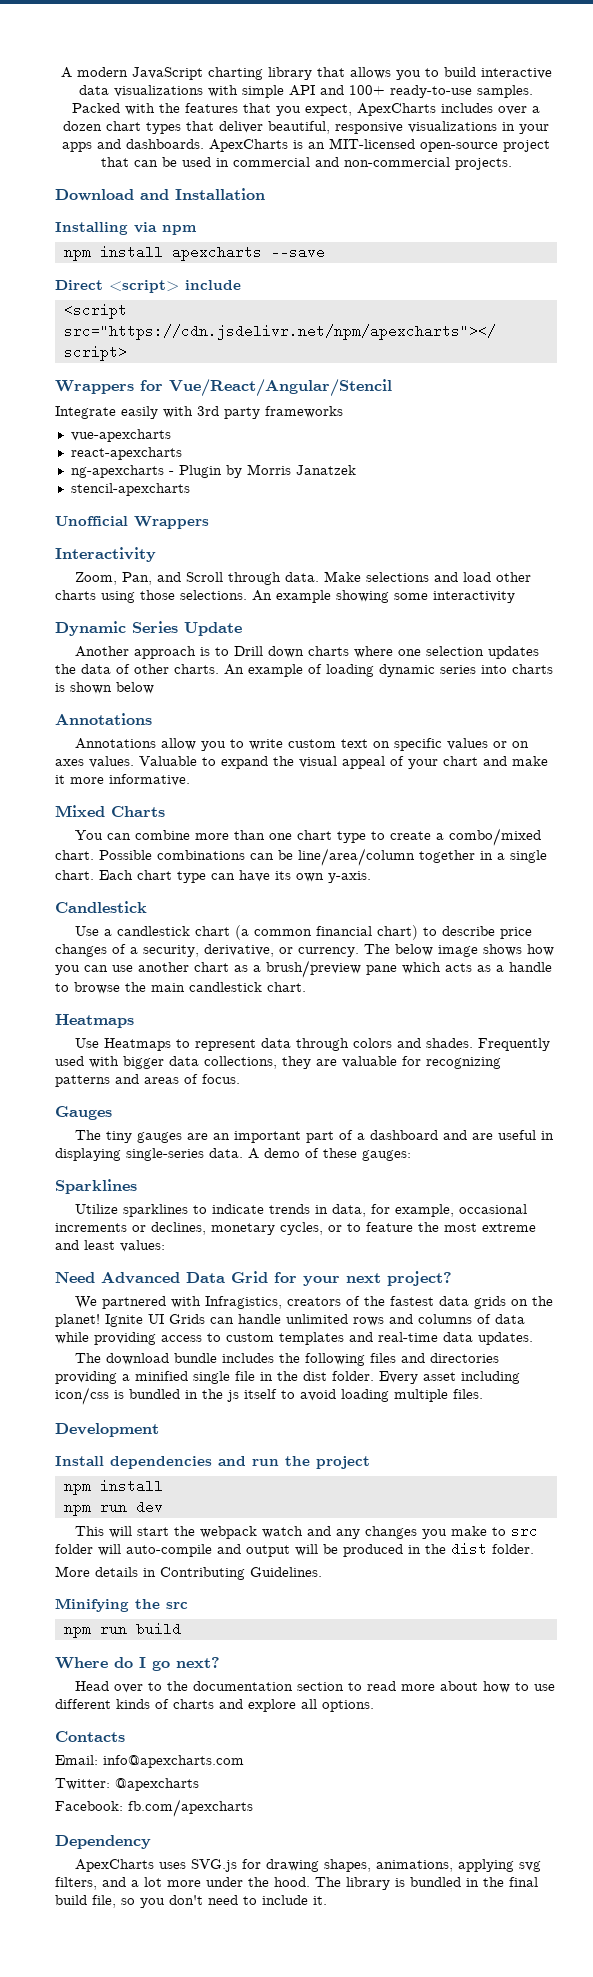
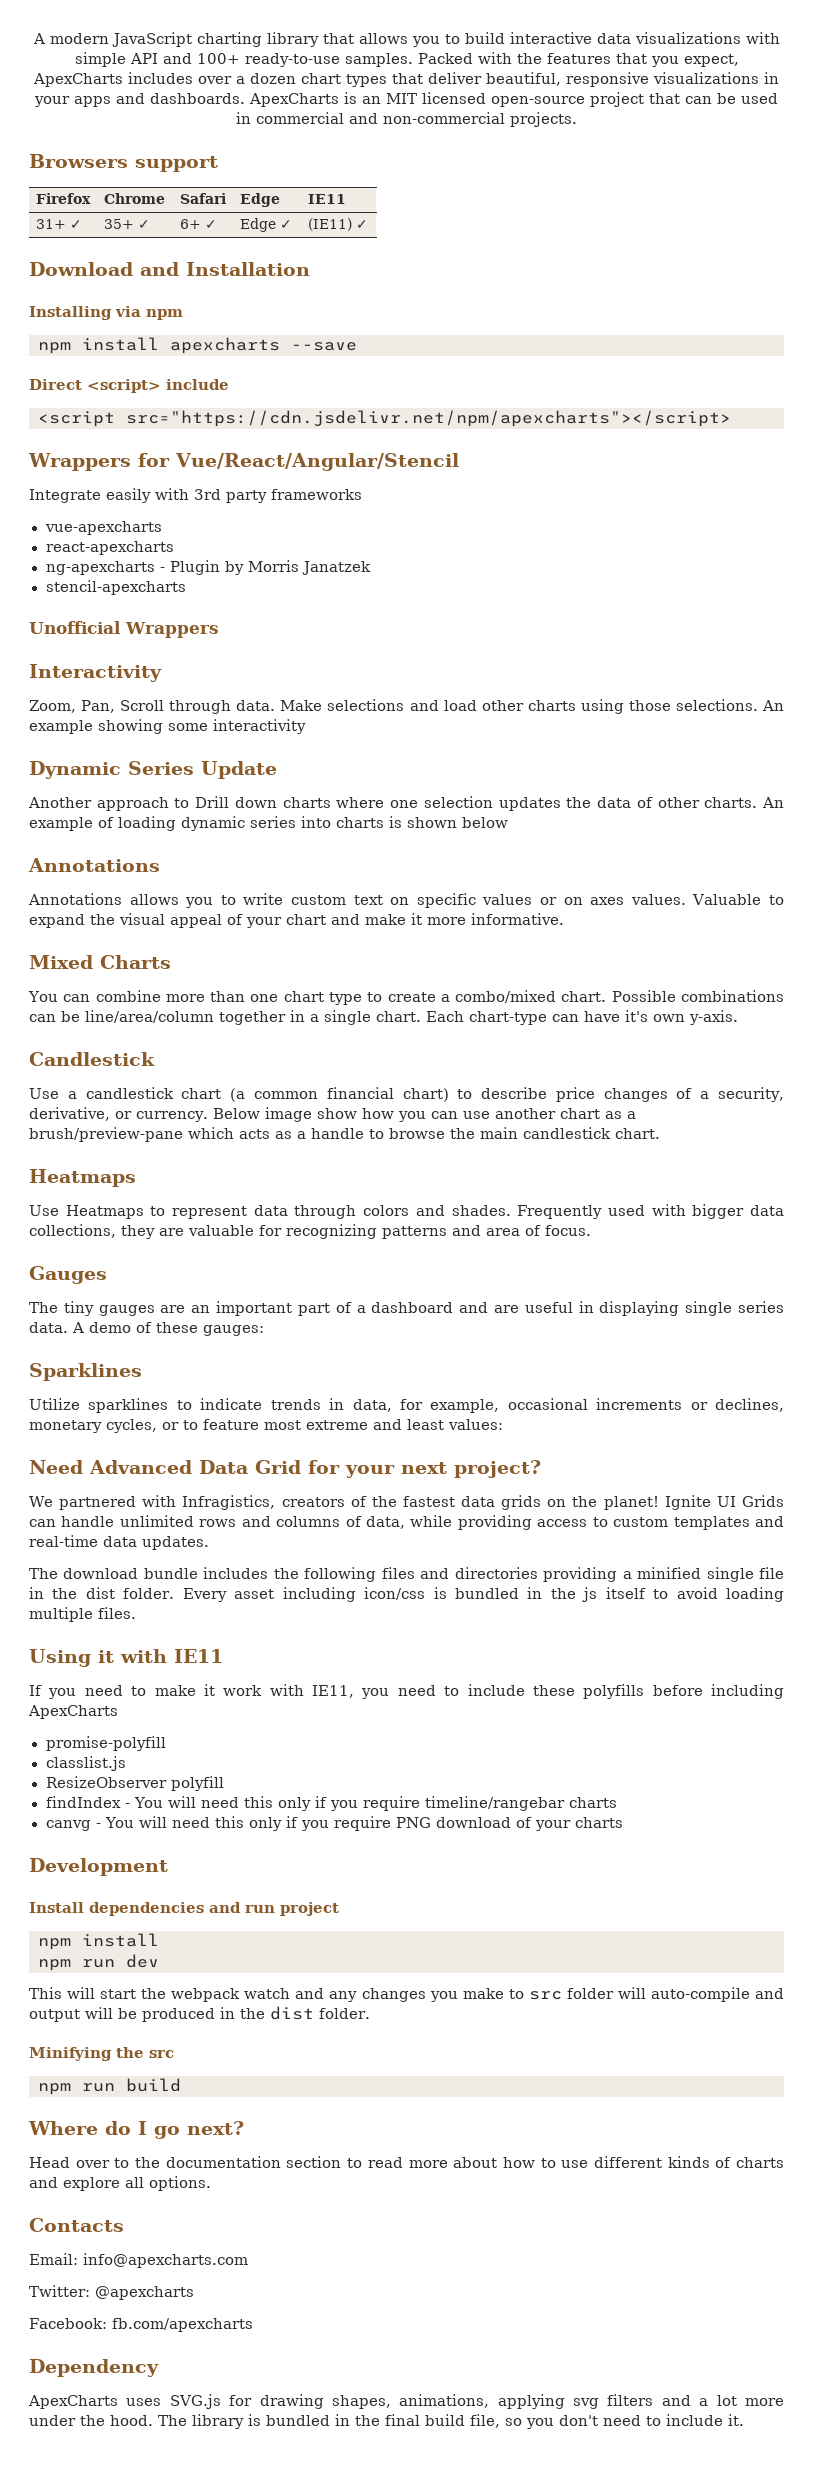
- ApexCharts is an MIT-licensed open-source project that can be used in commercial and non-commercial projects.
+ ApexCharts is an MIT licensed open-source project that can be used in commercial and non-commercial projects.
+ Browsers support
+ Firefox | Chrome | Safari | Edge | IE11
+ 31+ ✓ | 35+ ✓ | 6+ ✓ | Edge ✓ | (IE11) ✓
- Zoom, Pan, and Scroll through data.
+ Zoom, Pan, Scroll through data.
- Another approach is to Drill down charts where one selection updates the data of other charts.
+ Another approach to Drill down charts where one selection updates the data of other charts.
- Annotations allow you to write custom text on specific values or on axes values.
+ Annotations allows you to write custom text on specific values or on axes values.
- Each chart type can have its own y-axis.
+ Each chart-type can have it's own y-axis.
- The below image shows how you can use another chart as a brush/preview pane which acts as a handle to browse the main candlestick chart.
+ Below image show how you can use another chart as a brush/preview-pane which acts as a handle to browse the main candlestick chart.
- Frequently used with bigger data collections, they are valuable for recognizing patterns and areas of focus.
+ Frequently used with bigger data collections, they are valuable for recognizing patterns and area of focus.
- The tiny gauges are an important part of a dashboard and are useful in displaying single-series data.
+ The tiny gauges are an important part of a dashboard and are useful in displaying single series data.
- Utilize sparklines to indicate trends in data, for example, occasional increments or declines, monetary cycles, or to feature the most extreme and least values:
+ Utilize sparklines to indicate trends in data, for example, occasional increments or declines, monetary cycles, or to feature most extreme and least values:
- Ignite UI Grids can handle unlimited rows and columns of data while providing access to custom templates and real-time data updates.
+ Ignite UI Grids can handle unlimited rows and columns of data, while providing access to custom templates and real-time data updates.
+ Using it with IE11
+ If you need to make it work with IE11, you need to include these polyfills before including ApexCharts
+ promise-polyfill
+ classlist.js
+ ResizeObserver polyfill
+ findIndex - You will need this only if you require timeline/rangebar charts
+ canvg - You will need this only if you require PNG download of your charts
- Install dependencies and run the project
+ Install dependencies and run project
- More details in Contributing Guidelines.
- ApexCharts uses SVG.js for drawing shapes, animations, applying svg filters, and a lot more under the hood.
+ ApexCharts uses SVG.js for drawing shapes, animations, applying svg filters and a lot more under the hood.

